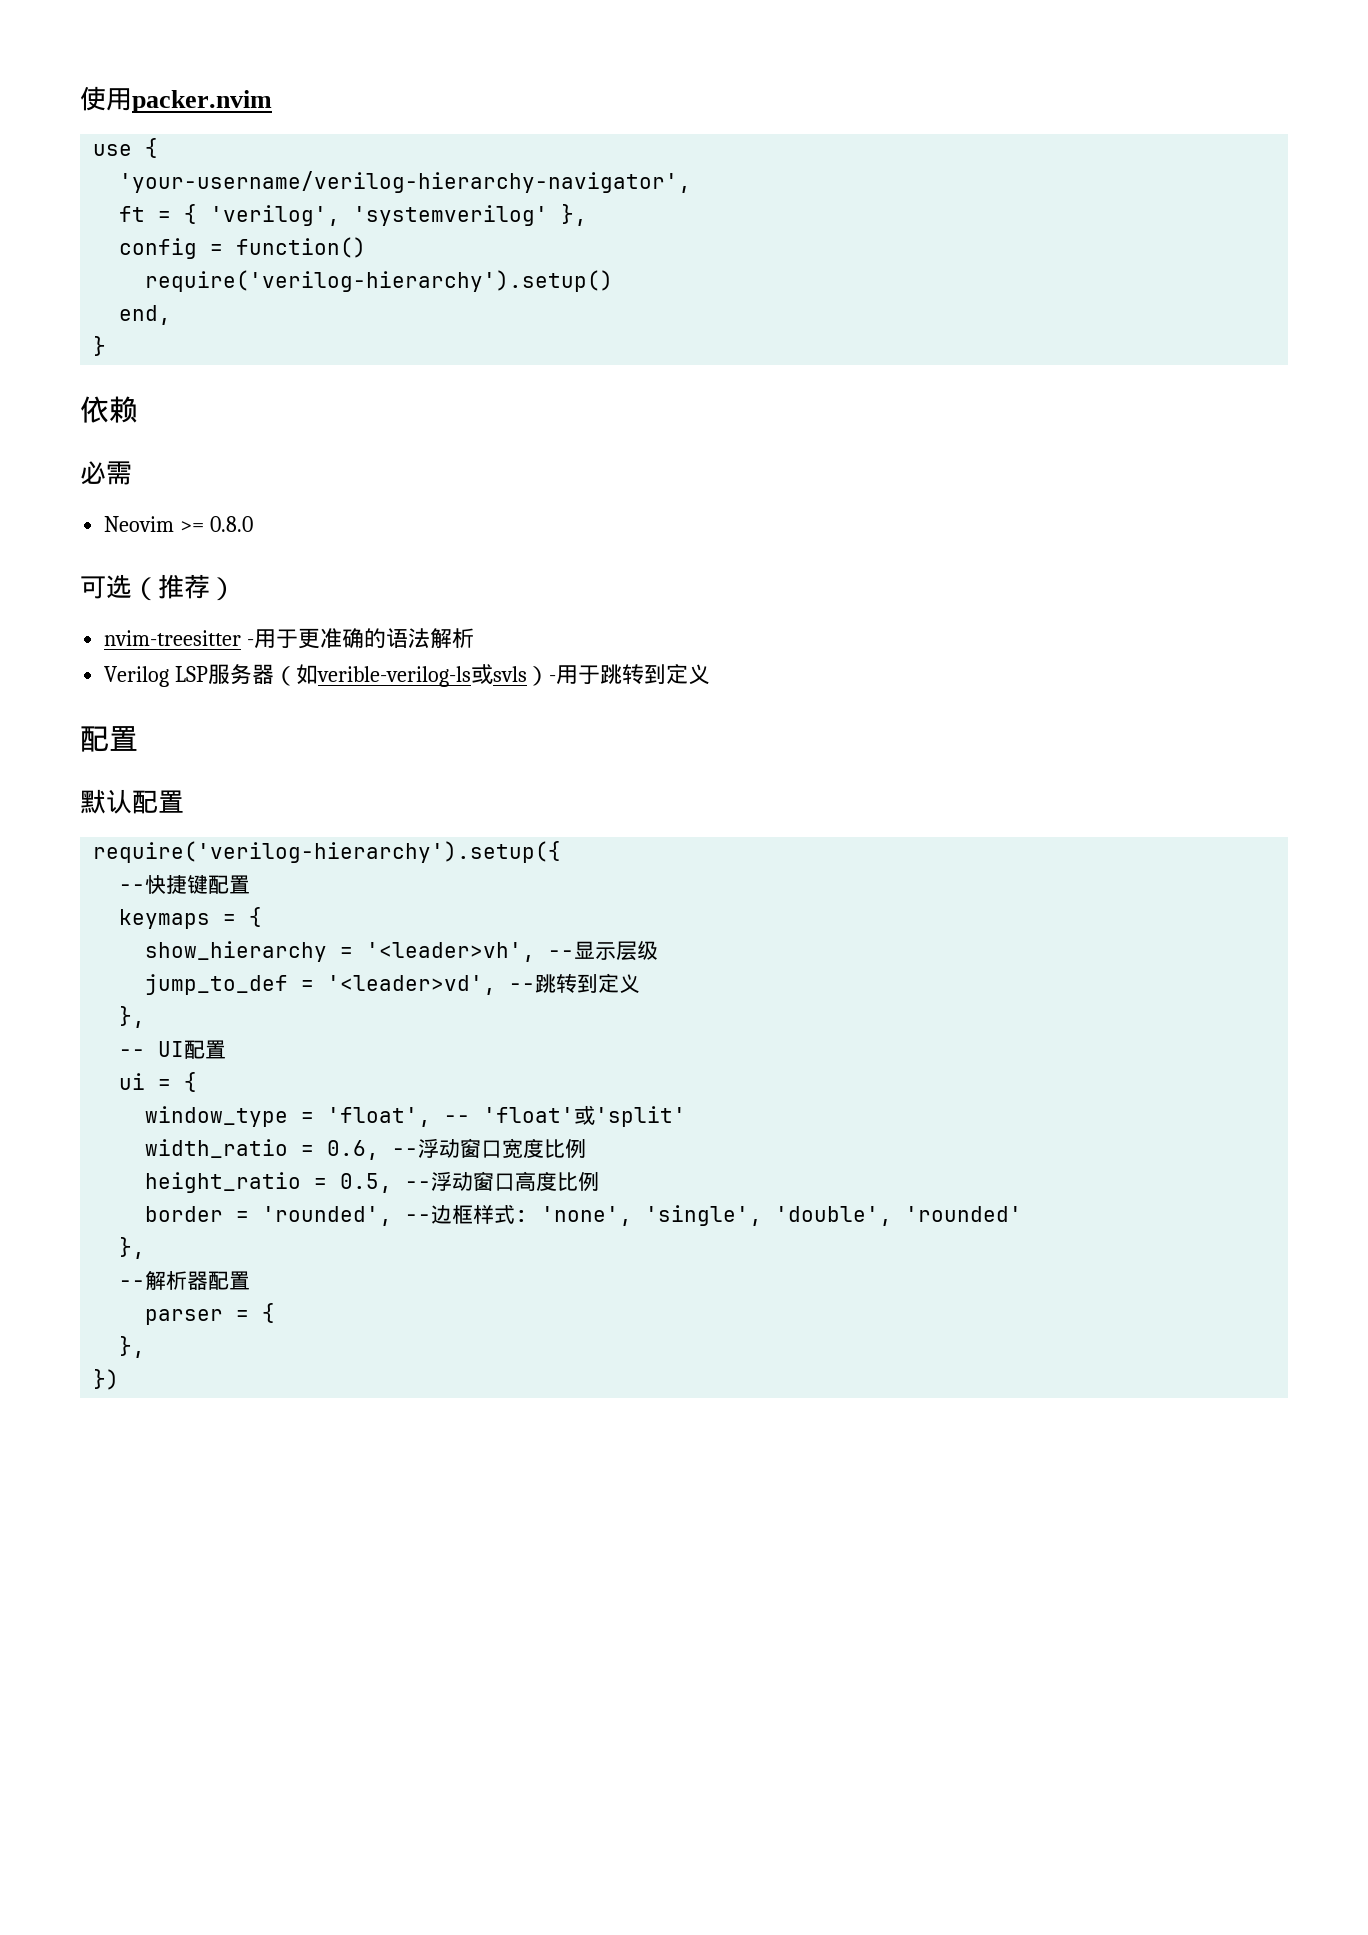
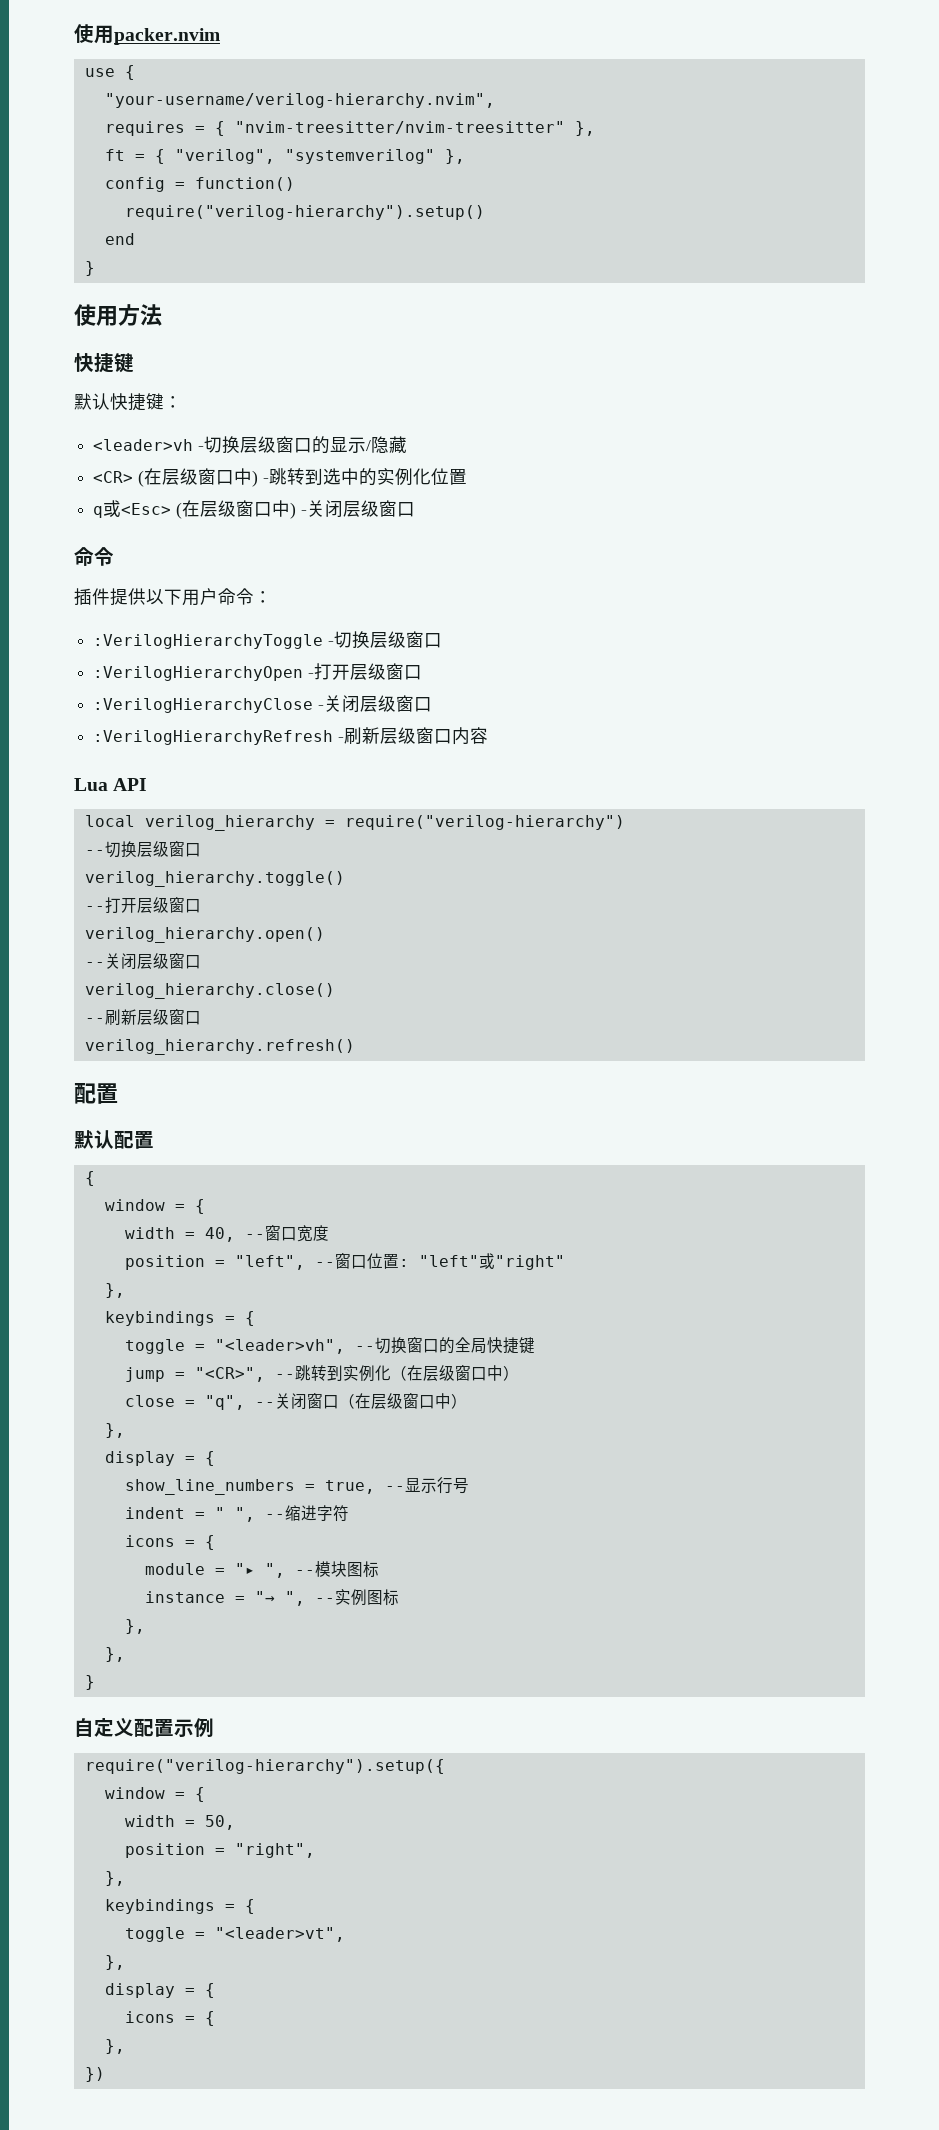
- 'your-username/verilog-hierarchy-navigator',
+ "your-username/verilog-hierarchy.nvim",
+ requires = { "nvim-treesitter/nvim-treesitter" },
- ft = { 'verilog', 'systemverilog' },
+ ft = { "verilog", "systemverilog" },
- require('verilog-hierarchy').setup()
- end,
+ require("verilog-hierarchy").setup()
+ end
  }
- 依赖
- 必需
- Neovim >= 0.8.0
- 可选（推荐）
- nvim-treesitter -用于更准确的语法解析
- Verilog LSP服务器（如verible-verilog-ls或svls）-用于跳转到定义
+ 使用方法
+ 快捷键
+ 默认快捷键：
+ <leader>vh -切换层级窗口的显示/隐藏
+ <CR> (在层级窗口中) -跳转到选中的实例化位置
+ q或<Esc> (在层级窗口中) -关闭层级窗口
+ 命令
+ 插件提供以下用户命令：
+ :VerilogHierarchyToggle -切换层级窗口
+ :VerilogHierarchyOpen -打开层级窗口
+ :VerilogHierarchyClose -关闭层级窗口
+ :VerilogHierarchyRefresh -刷新层级窗口内容
+ Lua API
+ local verilog_hierarchy = require("verilog-hierarchy")
+ --切换层级窗口
+ verilog_hierarchy.toggle()
+ --打开层级窗口
+ verilog_hierarchy.open()
+ --关闭层级窗口
+ verilog_hierarchy.close()
+ --刷新层级窗口
+ verilog_hierarchy.refresh()
  配置
  默认配置
- require('verilog-hierarchy').setup({
- --快捷键配置
- keymaps = {
- show_hierarchy = '<leader>vh', --显示层级
- jump_to_def = '<leader>vd', --跳转到定义
+ {
+ window = {
+ width = 40, --窗口宽度
+ position = "left", --窗口位置: "left"或"right"
  },
- -- UI配置
- ui = {
- window_type = 'float', -- 'float'或'split'
- width_ratio = 0.6, --浮动窗口宽度比例
- height_ratio = 0.5, --浮动窗口高度比例
- border = 'rounded', --边框样式: 'none', 'single', 'double', 'rounded'
+ keybindings = {
+ toggle = "<leader>vh", --切换窗口的全局快捷键
+ jump = "<CR>", --跳转到实例化（在层级窗口中）
+ close = "q", --关闭窗口（在层级窗口中）
  },
- --解析器配置
- parser = {
+ display = {
+ show_line_numbers = true, --显示行号
+ indent = " ", --缩进字符
+ icons = {
+ module = "▸ ", --模块图标
+ instance = "→ ", --实例图标
+ },
+ },
+ }
+ 自定义配置示例
+ require("verilog-hierarchy").setup({
+ window = {
+ width = 50,
+ position = "right",
+ },
+ keybindings = {
+ toggle = "<leader>vt",
+ },
+ display = {
+ icons = {

